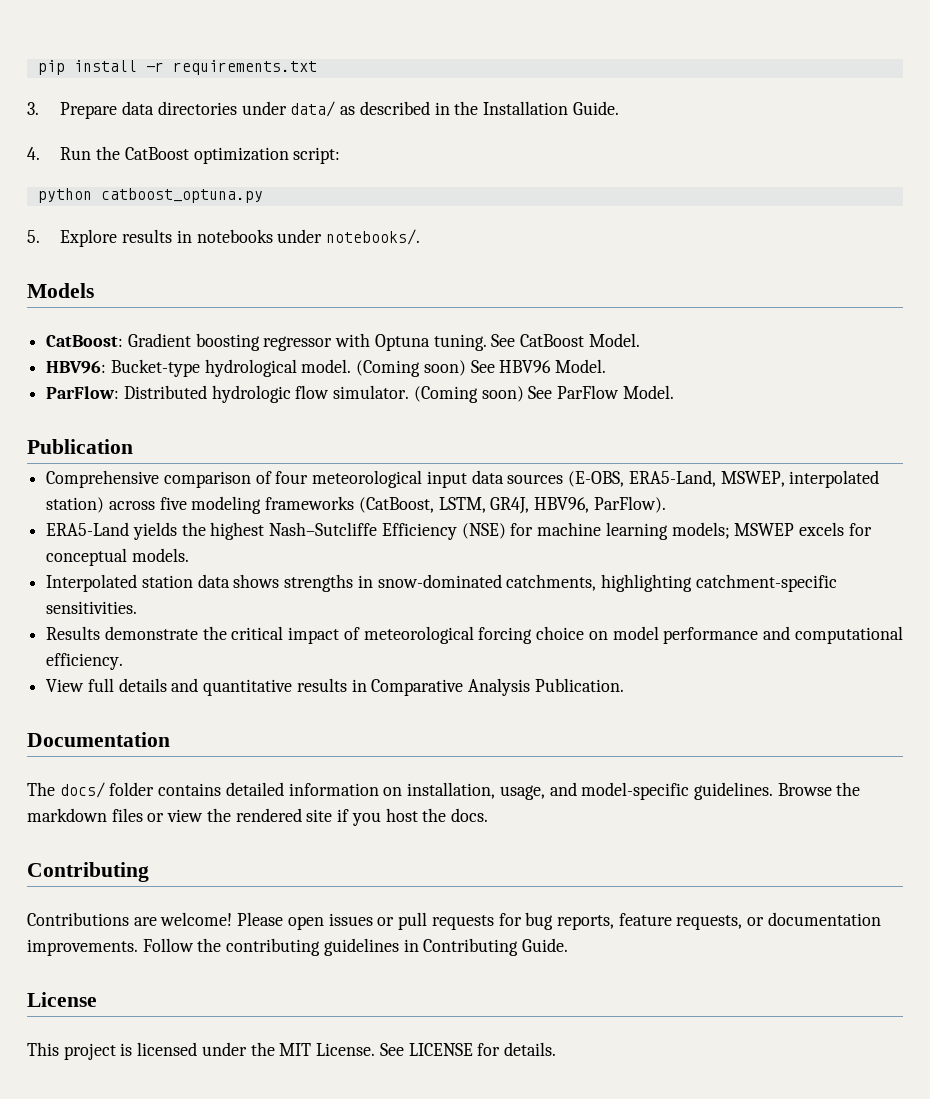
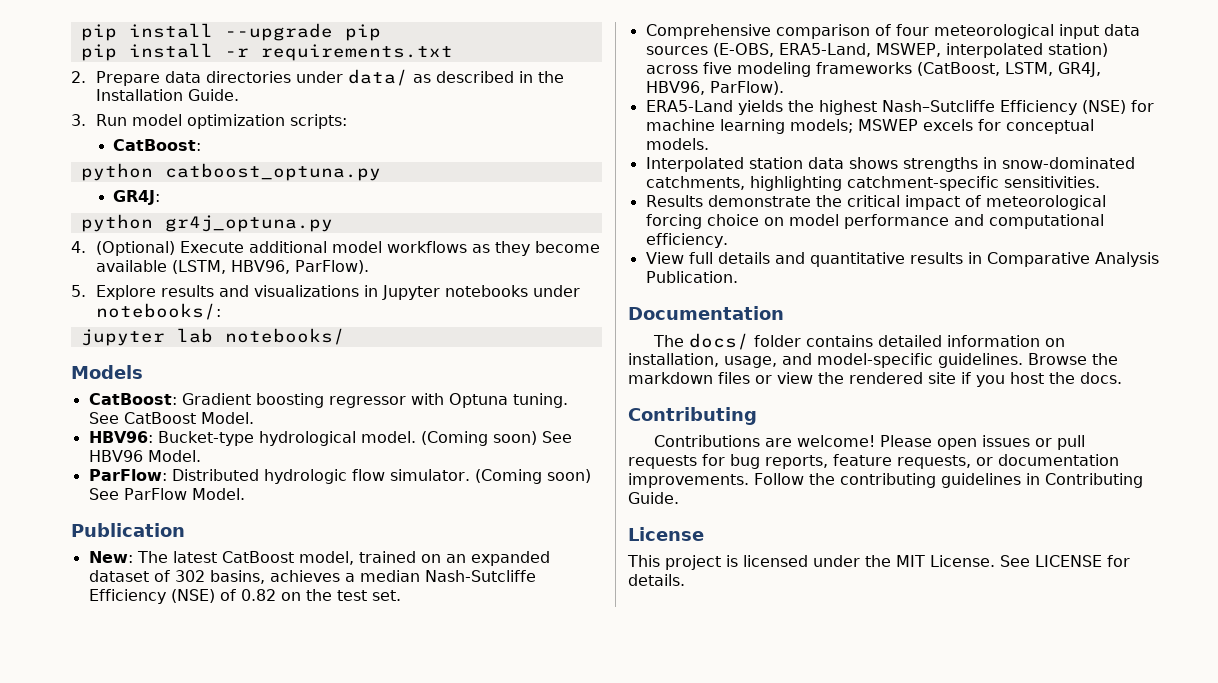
+ pip install --upgrade pip
- 3. Prepare data directories under data/ as described in the Installation Guide.
+ 2. Prepare data directories under data/ as described in the Installation Guide.
- 4. Run the CatBoost optimization script:
+ 3. Run model optimization scripts:
+ CatBoost:
  python catboost_optuna.py
- 5. Explore results in notebooks under notebooks/.
+ GR4J:
+ python gr4j_optuna.py
+ 4. (Optional) Execute additional model workflows as they become available (LSTM, HBV96, ParFlow).
+ 5. Explore results and visualizations in Jupyter notebooks under notebooks/:
+ jupyter lab notebooks/
+ New: The latest CatBoost model, trained on an expanded dataset of 302 basins, achieves a median Nash-Sutcliffe Efficiency (NSE) of 0.82 on the test set.

